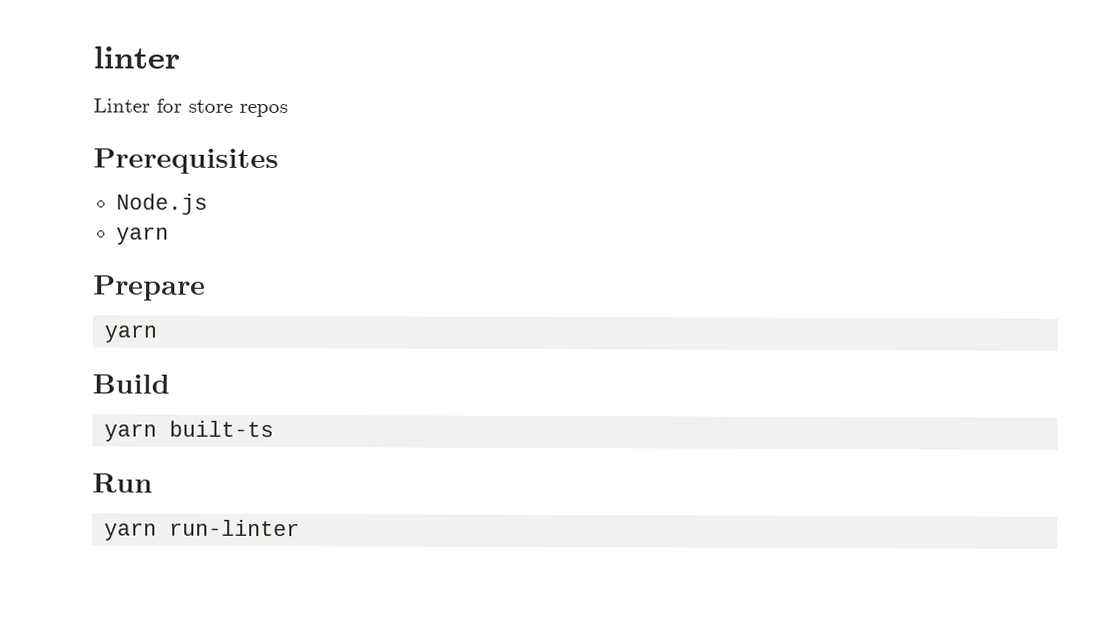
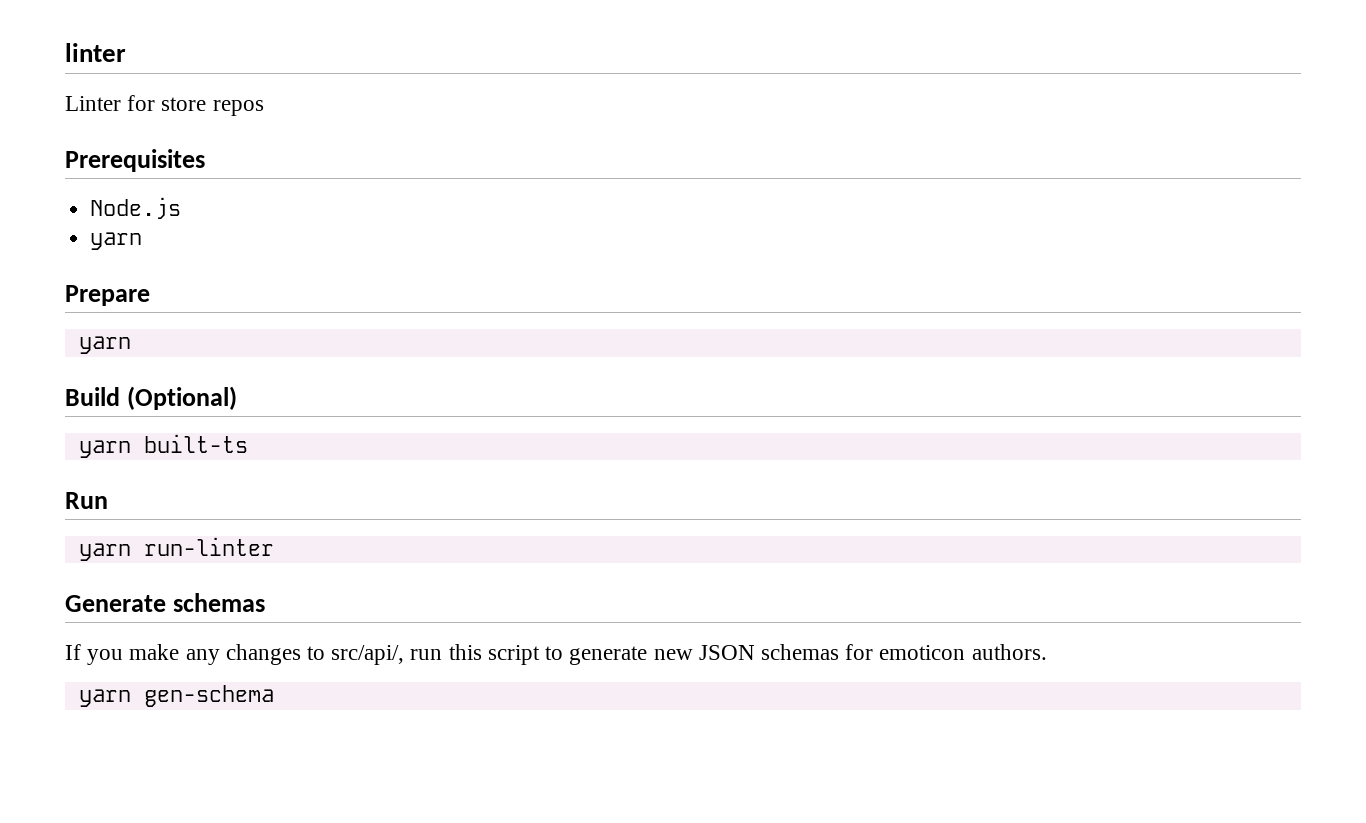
- Build
+ Build (Optional)
+ Generate schemas
+ If you make any changes to src/api/, run this script to generate new JSON schemas for emoticon authors.
+ yarn gen-schema

